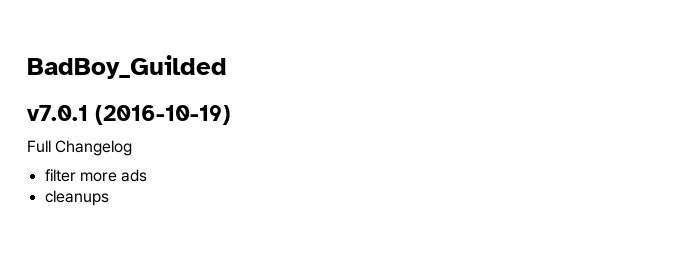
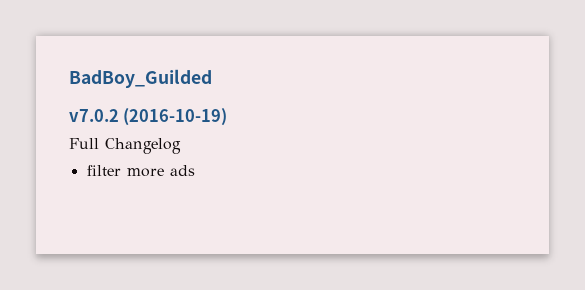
- v7.0.1 (2016-10-19)
+ v7.0.2 (2016-10-19)
- cleanups

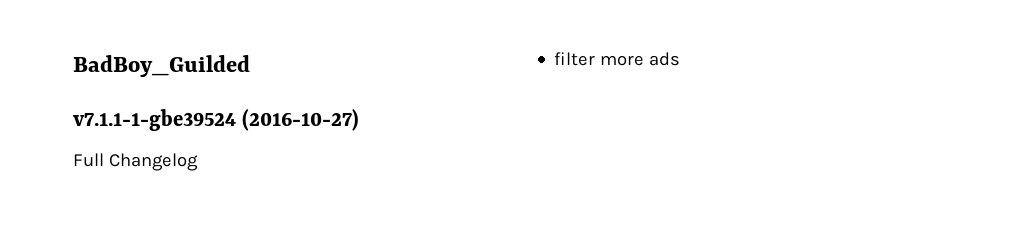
- v7.0.2 (2016-10-19)
+ v7.1.1-1-gbe39524 (2016-10-27)

